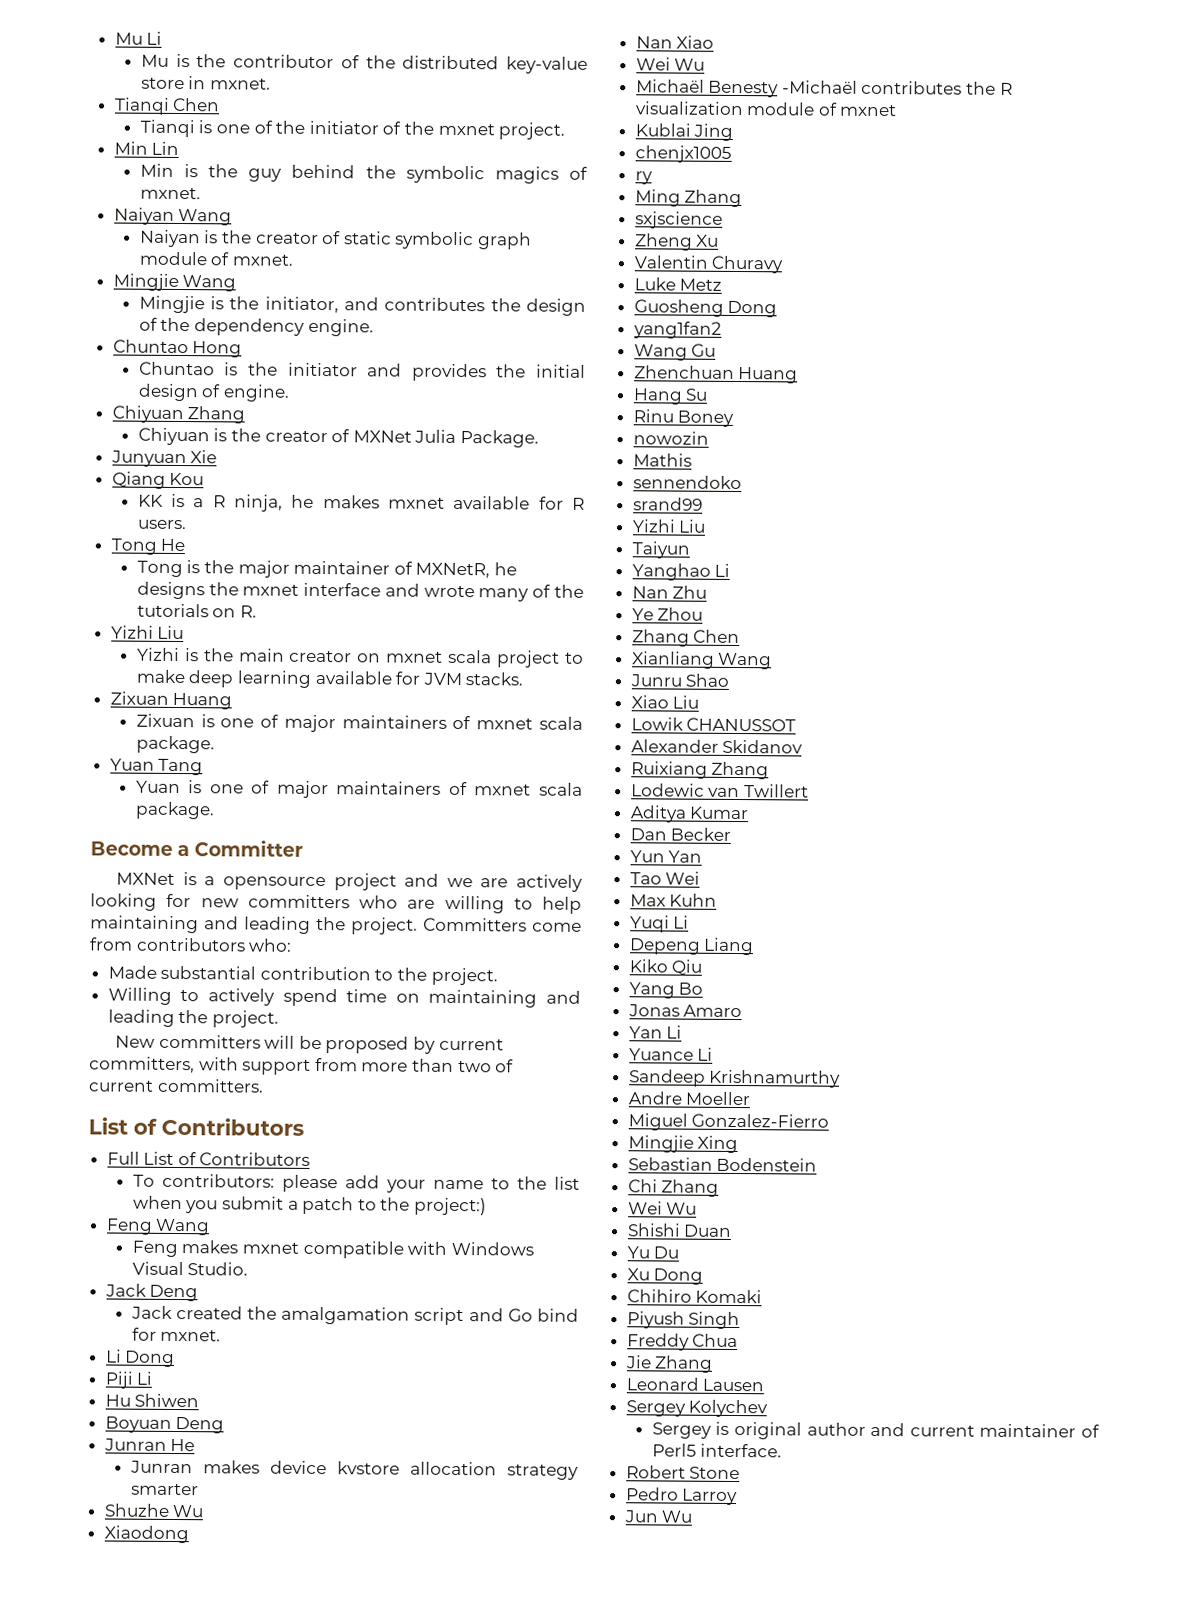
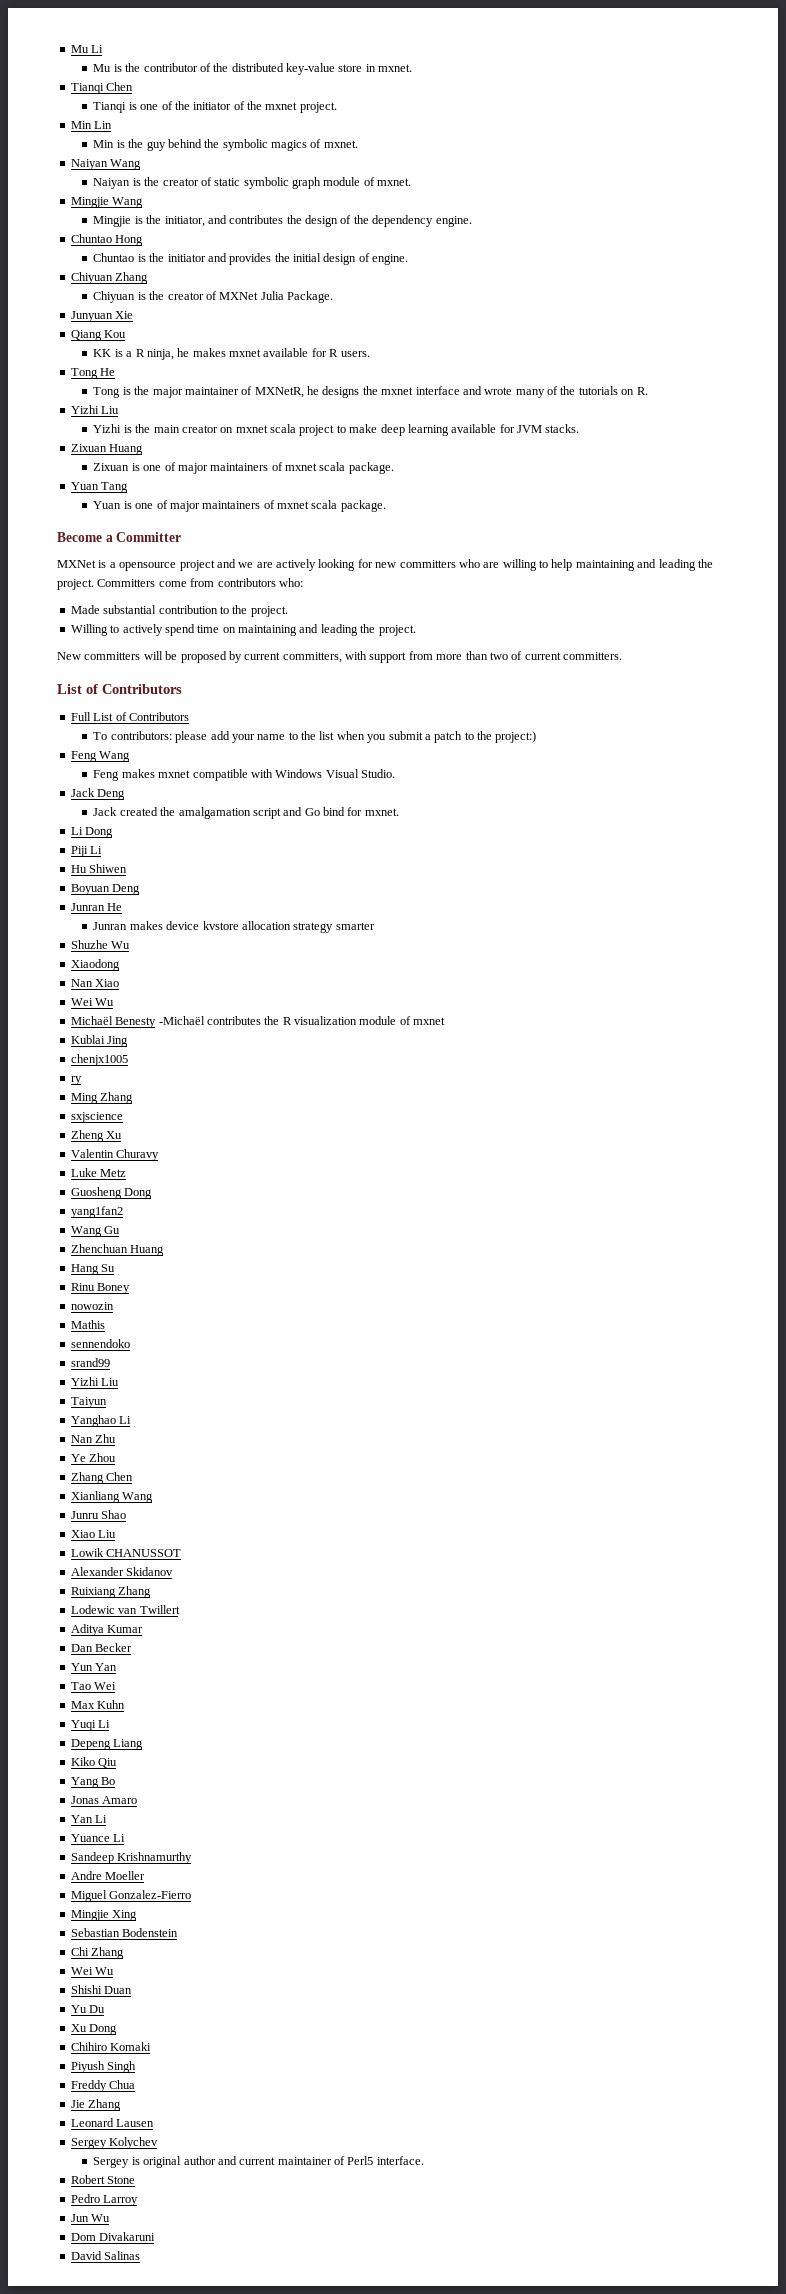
+ Dom Divakaruni
+ David Salinas

